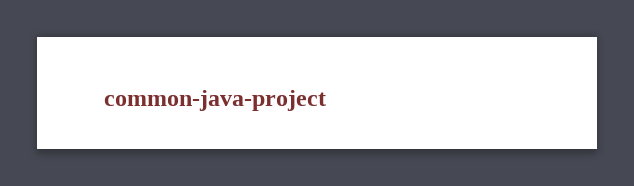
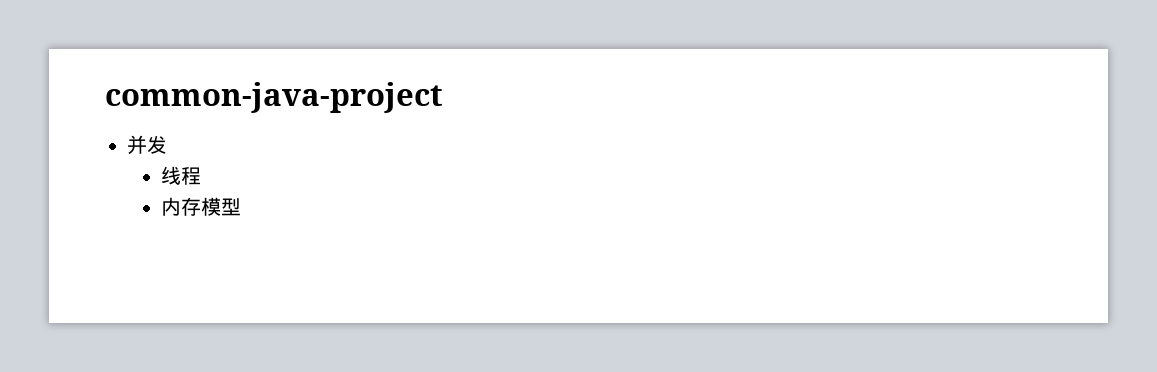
+ 并发
+ 线程
+ 内存模型

